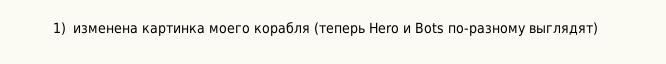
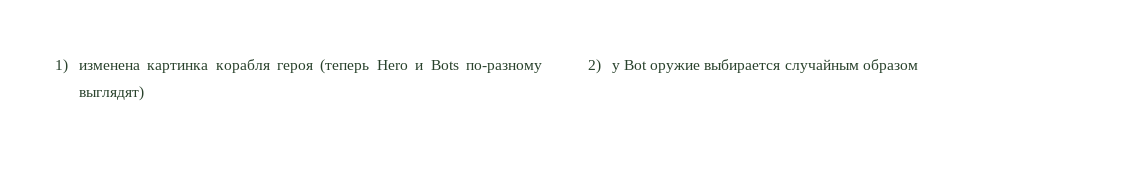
- 1) изменена картинка моего корабля (теперь Hero и Bots по-разному выглядят)
+ 1) изменена картинка корабля героя (теперь Hero и Bots по-разному выглядят)
+ 2) у Bot оружие выбирается случайным образом

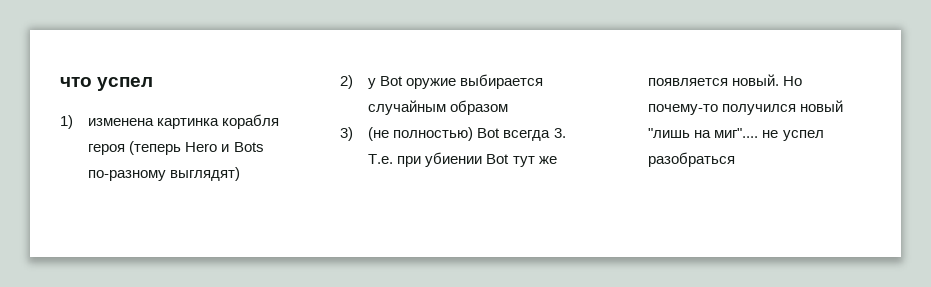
+ что успел
+ 3) (не полностью) Bot всегда 3. Т.е. при убиении Bot тут же появляется новый. Но почему-то получился новый "лишь на миг".... не успел разобраться

